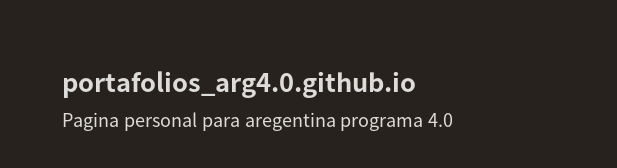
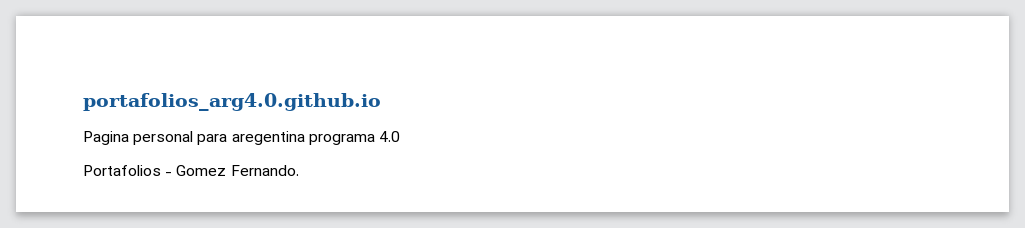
+ Portafolios - Gomez Fernando.

